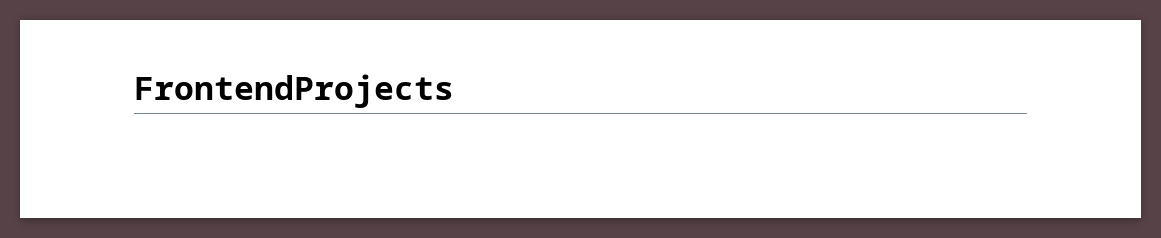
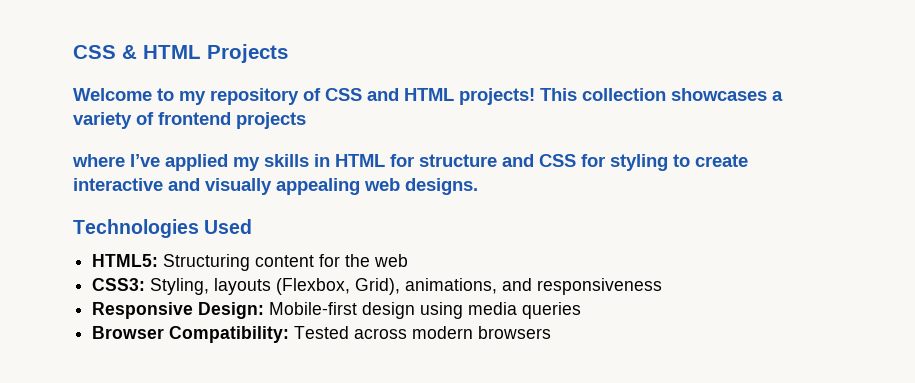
- FrontendProjects
+ CSS & HTML Projects
+ Welcome to my repository of CSS and HTML projects! This collection showcases a variety of frontend projects
+ where I’ve applied my skills in HTML for structure and CSS for styling to create interactive and visually appealing web designs.
+ Technologies Used
+ HTML5: Structuring content for the web
+ CSS3: Styling, layouts (Flexbox, Grid), animations, and responsiveness
+ Responsive Design: Mobile-first design using media queries
+ Browser Compatibility: Tested across modern browsers

